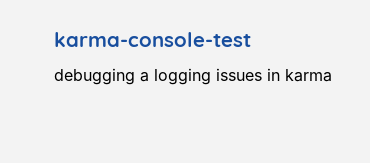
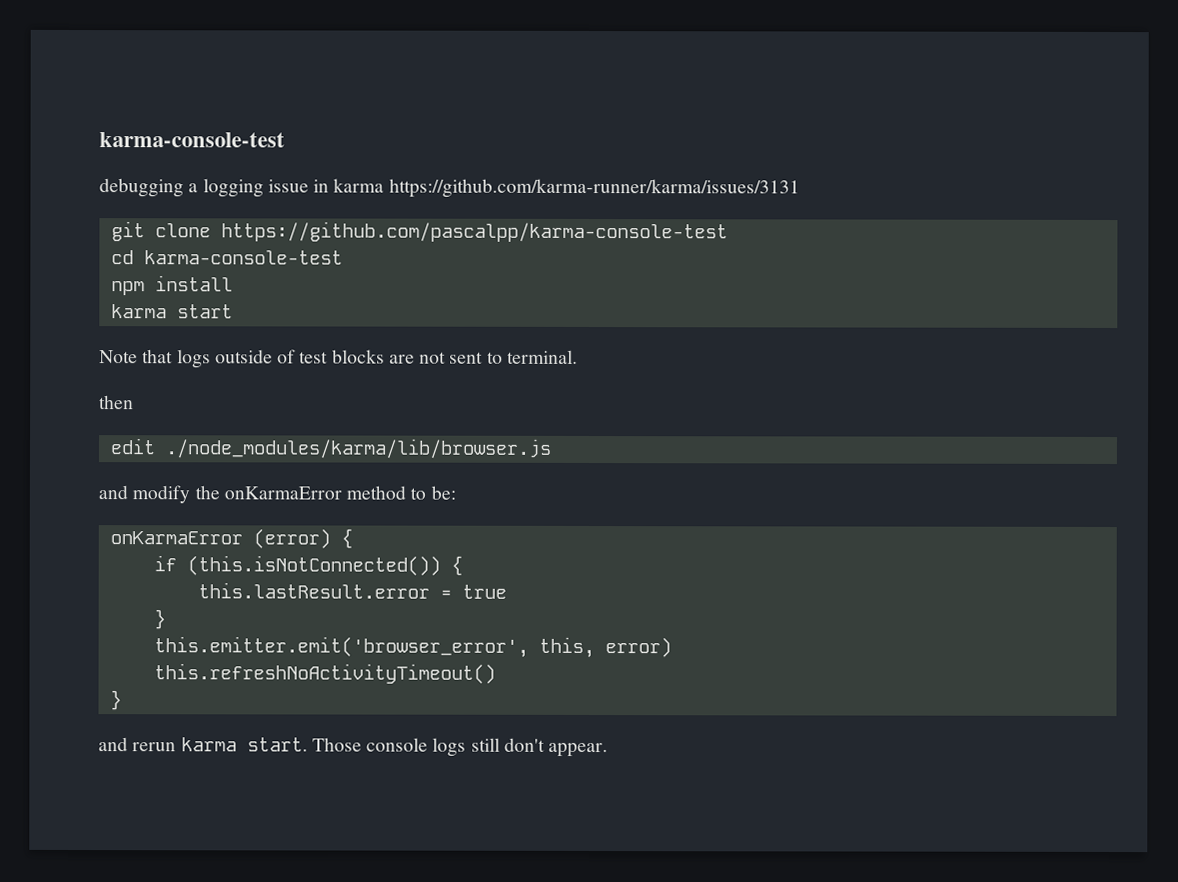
- debugging a logging issues in karma
+ debugging a logging issue in karma https://github.com/karma-runner/karma/issues/3131
+ git clone https://github.com/pascalpp/karma-console-test
+ cd karma-console-test
+ npm install
+ karma start
+ Note that logs outside of test blocks are not sent to terminal.
+ then
+ edit ./node_modules/karma/lib/browser.js
+ and modify the onKarmaError method to be:
+ onKarmaError (error) {
+ if (this.isNotConnected()) {
+ this.lastResult.error = true
+ }
+ this.emitter.emit('browser_error', this, error)
+ this.refreshNoActivityTimeout()
+ }
+ and rerun karma start. Those console logs still don't appear.

